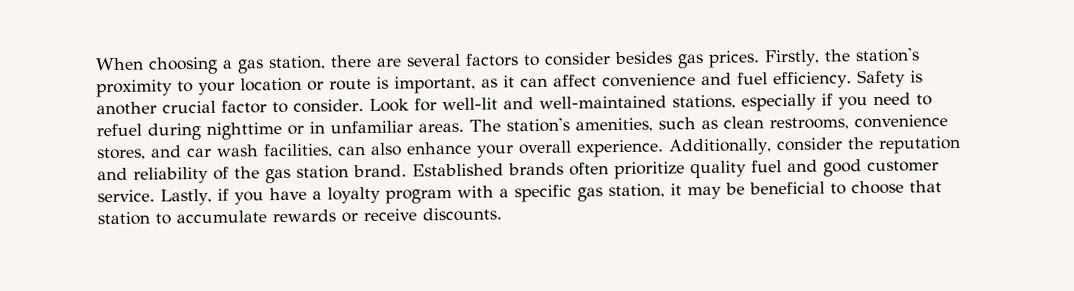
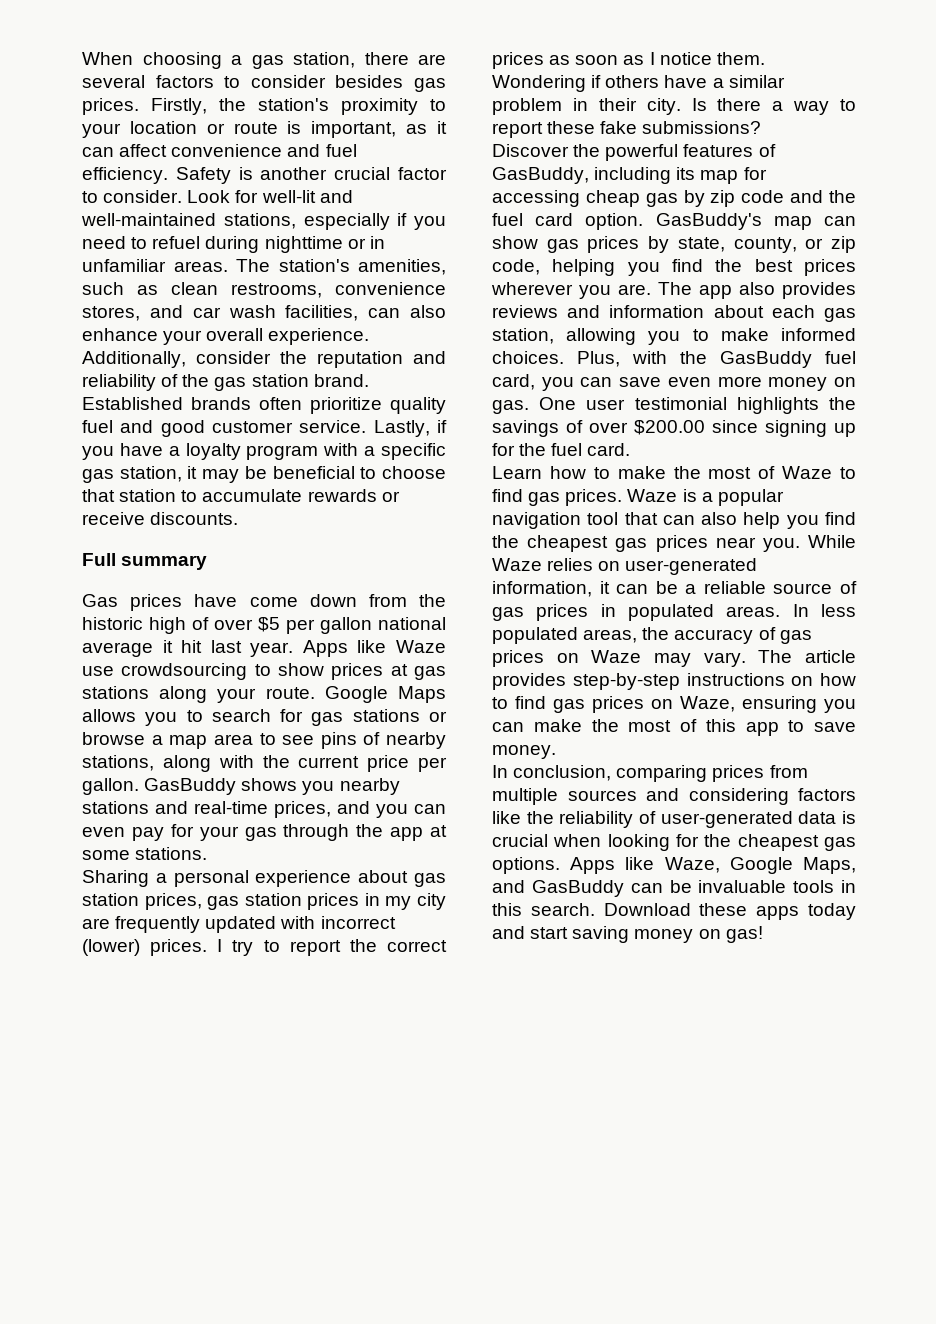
+ Full summary
+ Gas prices have come down from the historic high of over $5 per gallon national average it hit last year. Apps like Waze use crowdsourcing to show prices at gas stations along your route. Google Maps allows you to search for gas stations or browse a map area to see pins of nearby stations, along with the current price per gallon. GasBuddy shows you nearby stations and real-time prices, and you can even pay for your gas through the app at some stations.
+ Sharing a personal experience about gas station prices, gas station prices in my city are frequently updated with incorrect (lower) prices. I try to report the correct prices as soon as I notice them. Wondering if others have a similar problem in their city. Is there a way to report these fake submissions?
+ Discover the powerful features of GasBuddy, including its map for accessing cheap gas by zip code and the fuel card option. GasBuddy's map can show gas prices by state, county, or zip code, helping you find the best prices wherever you are. The app also provides reviews and information about each gas station, allowing you to make informed choices. Plus, with the GasBuddy fuel card, you can save even more money on gas. One user testimonial highlights the savings of over $200.00 since signing up for the fuel card.
+ Learn how to make the most of Waze to find gas prices. Waze is a popular navigation tool that can also help you find the cheapest gas prices near you. While Waze relies on user-generated information, it can be a reliable source of gas prices in populated areas. In less populated areas, the accuracy of gas prices on Waze may vary. The article provides step-by-step instructions on how to find gas prices on Waze, ensuring you can make the most of this app to save money.
+ In conclusion, comparing prices from multiple sources and considering factors like the reliability of user-generated data is crucial when looking for the cheapest gas options. Apps like Waze, Google Maps, and GasBuddy can be invaluable tools in this search. Download these apps today and start saving money on gas!

